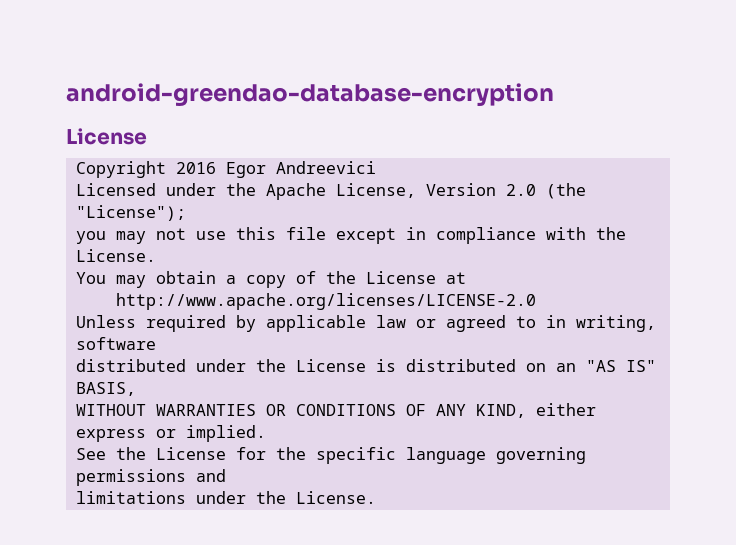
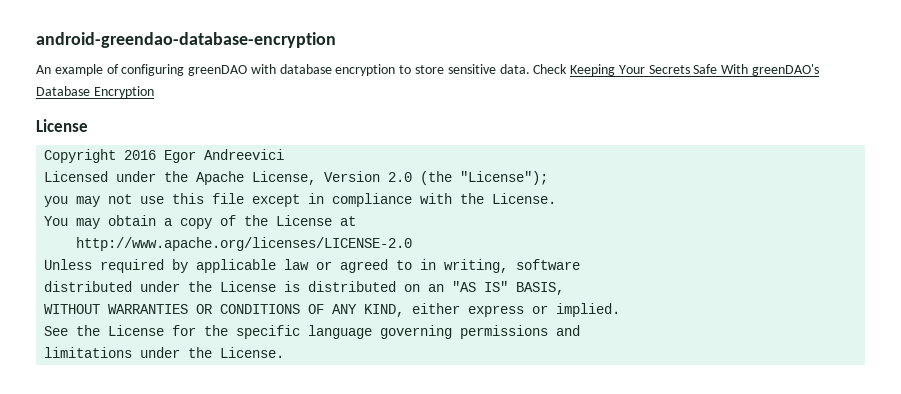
+ An example of configuring greenDAO with database encryption to store sensitive data. Check Keeping Your Secrets Safe With greenDAO's Database Encryption

